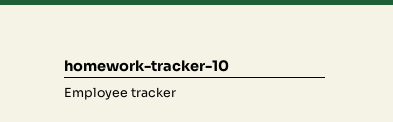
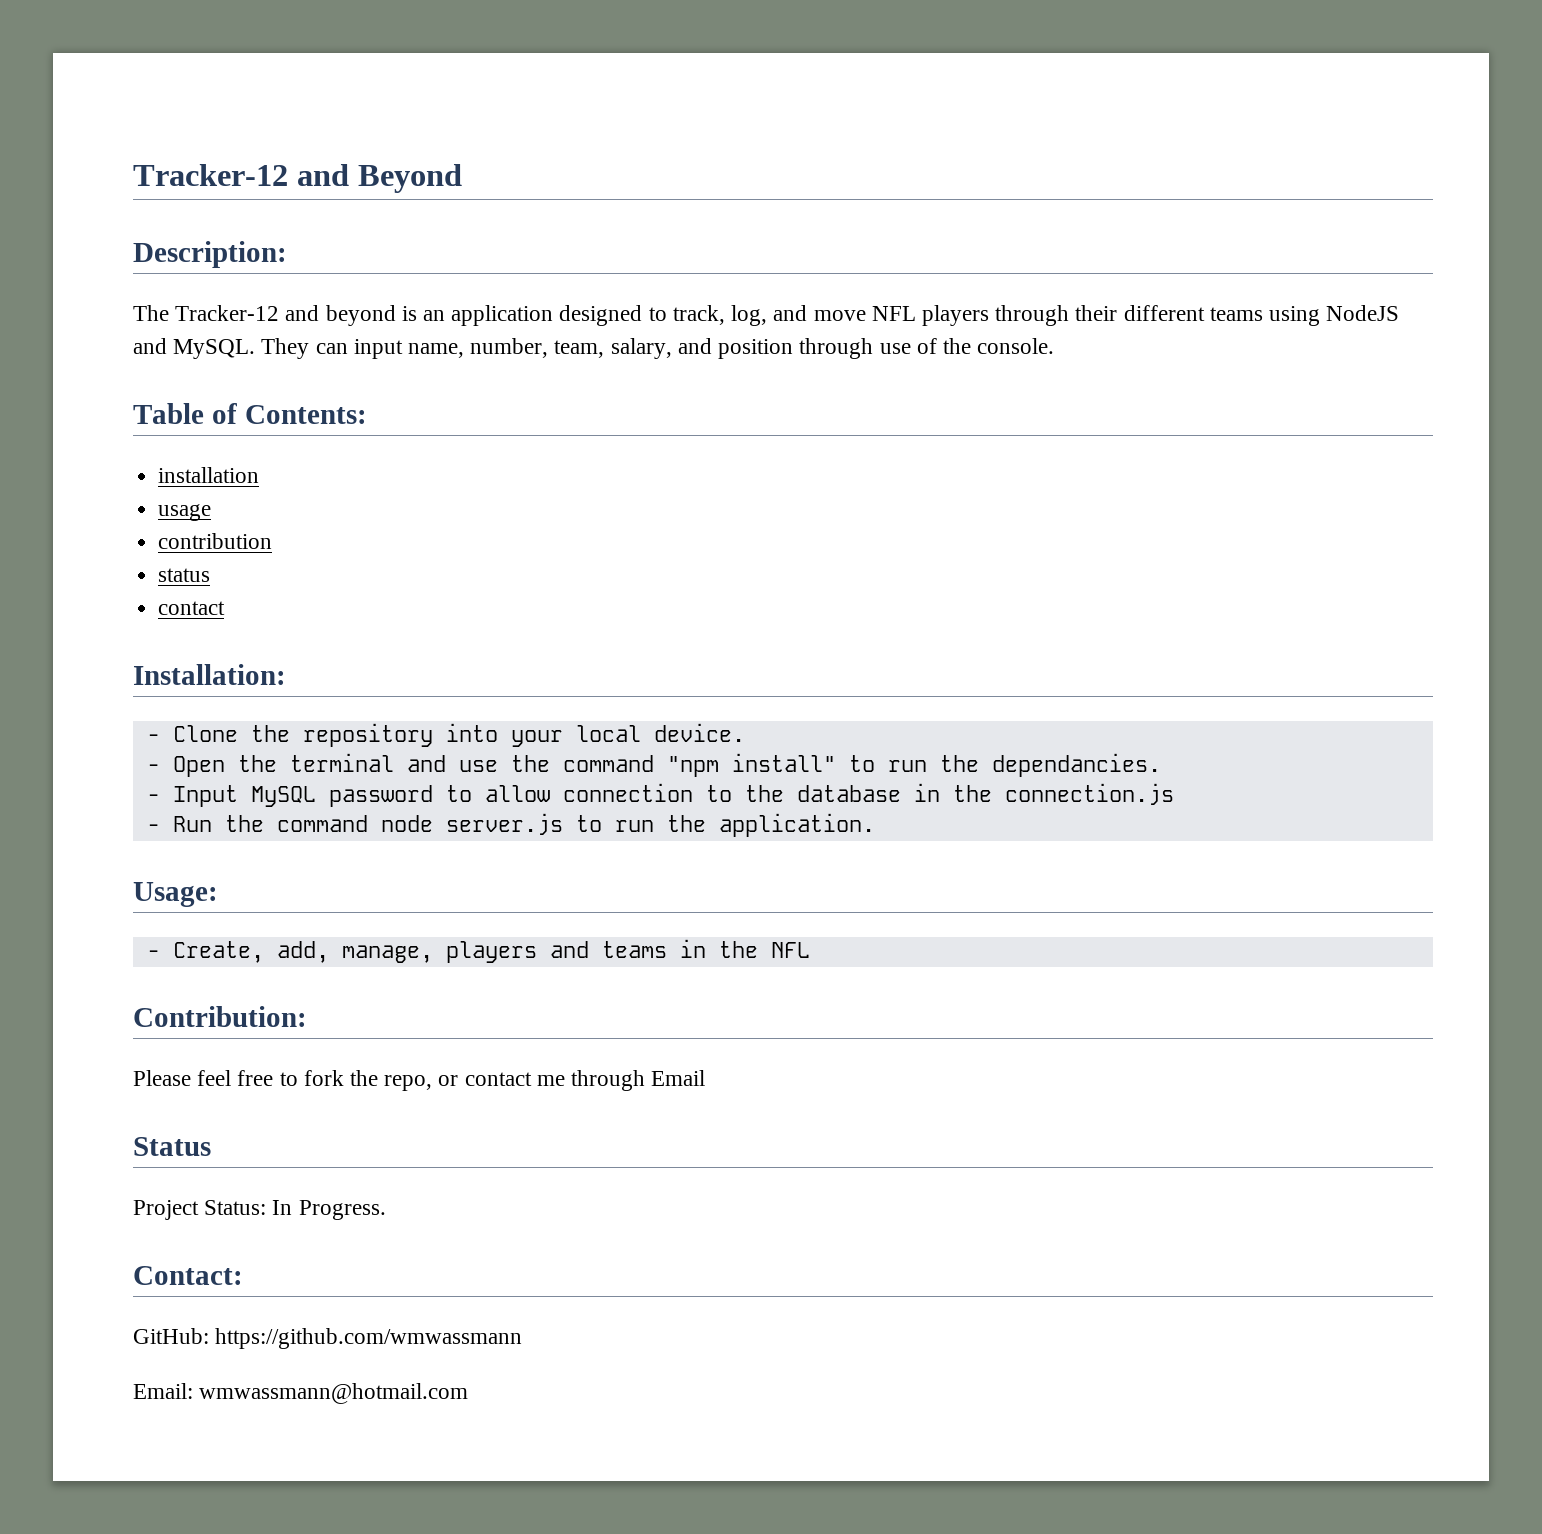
- homework-tracker-10
- Employee tracker
+ Tracker-12 and Beyond
+ Description:
+ The Tracker-12 and beyond is an application designed to track, log, and move NFL players through their different teams using NodeJS and MySQL. They can input name, number, team, salary, and position through use of the console.
+ Table of Contents:
+ installation
+ usage
+ contribution
+ status
+ contact
+ Installation:
+ - Clone the repository into your local device.
+ - Open the terminal and use the command "npm install" to run the dependancies.
+ - Input MySQL password to allow connection to the database in the connection.js
+ - Run the command node server.js to run the application.
+ Usage:
+ - Create, add, manage, players and teams in the NFL
+ Contribution:
+ Please feel free to fork the repo, or contact me through Email
+ Status
+ Project Status: In Progress.
+ Contact:
+ GitHub: https://github.com/wmwassmann
+ Email: wmwassmann@hotmail.com

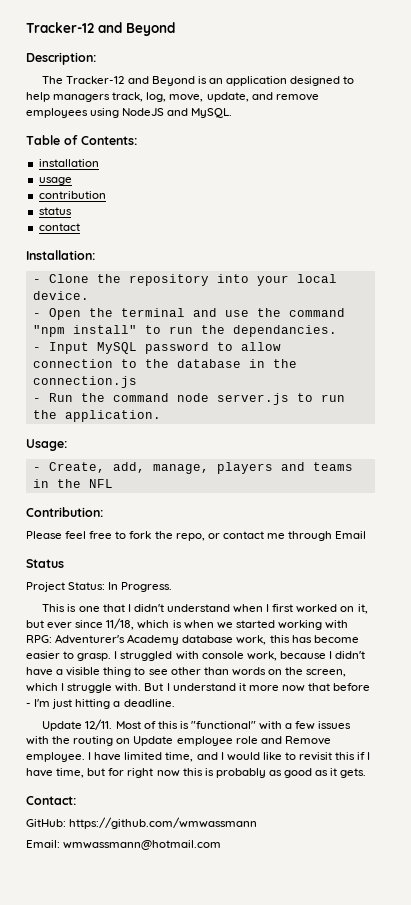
- The Tracker-12 and beyond is an application designed to track, log, and move NFL players through their different teams using NodeJS and MySQL. They can input name, number, team, salary, and position through use of the console.
+ The Tracker-12 and Beyond is an application designed to help managers track, log, move, update, and remove employees using NodeJS and MySQL.
+ This is one that I didn't understand when I first worked on it, but ever since 11/18, which is when we started working with RPG: Adventurer's Academy database work, this has become easier to grasp. I struggled with console work, because I didn't have a visible thing to see other than words on the screen, which I struggle with. But I understand it more now that before - I'm just hitting a deadline.
+ Update 12/11. Most of this is "functional" with a few issues with the routing on Update employee role and Remove employee. I have limited time, and I would like to revisit this if I have time, but for right now this is probably as good as it gets.

